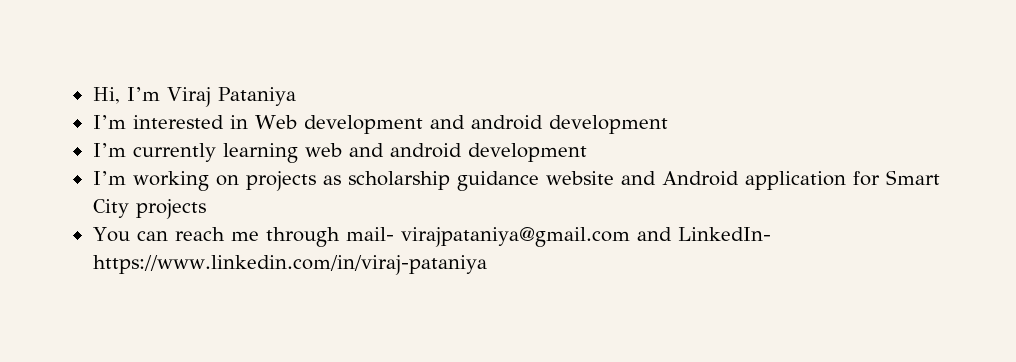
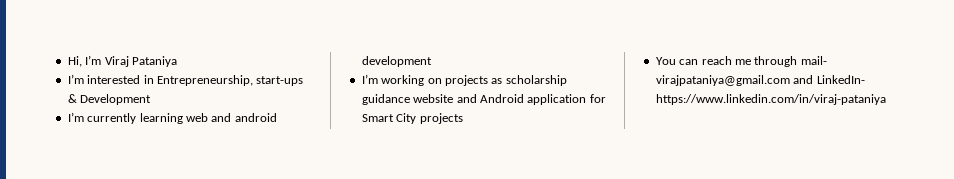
- I’m interested in Web development and android development
+ I’m interested in Entrepreneurship, start-ups & Development

